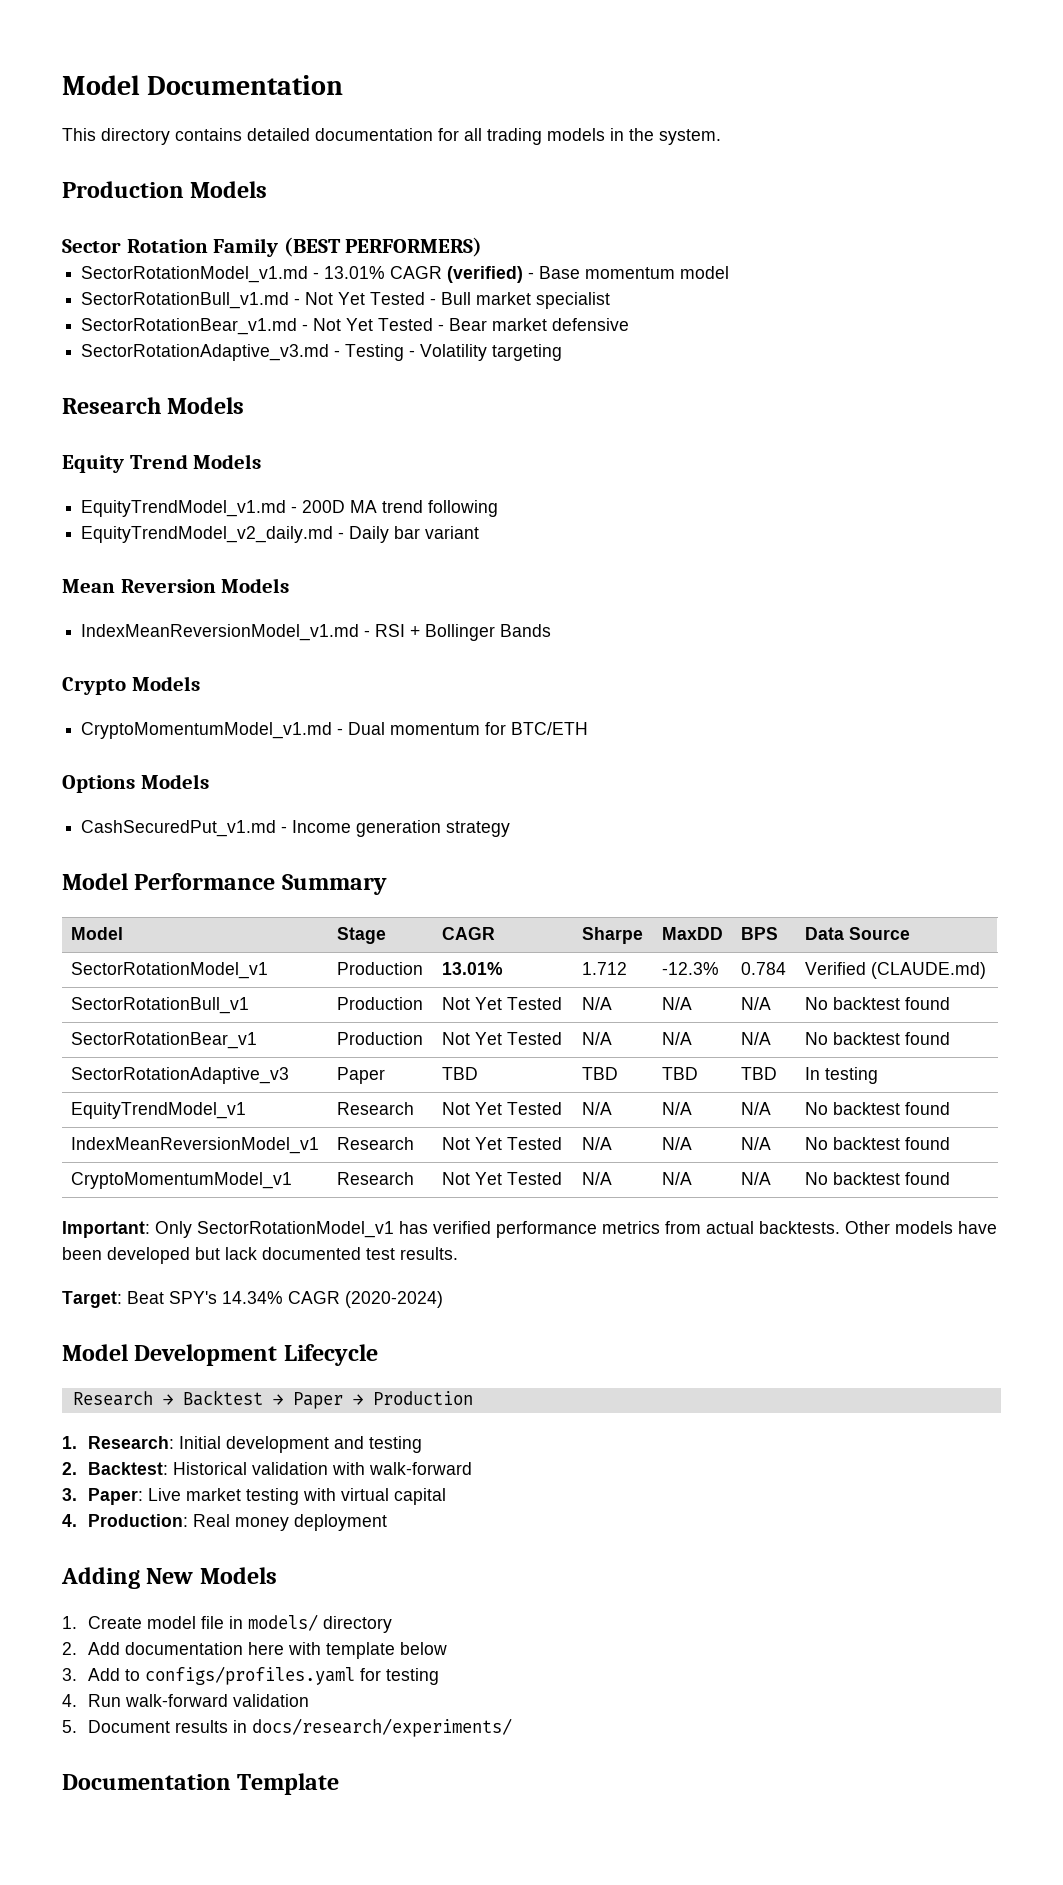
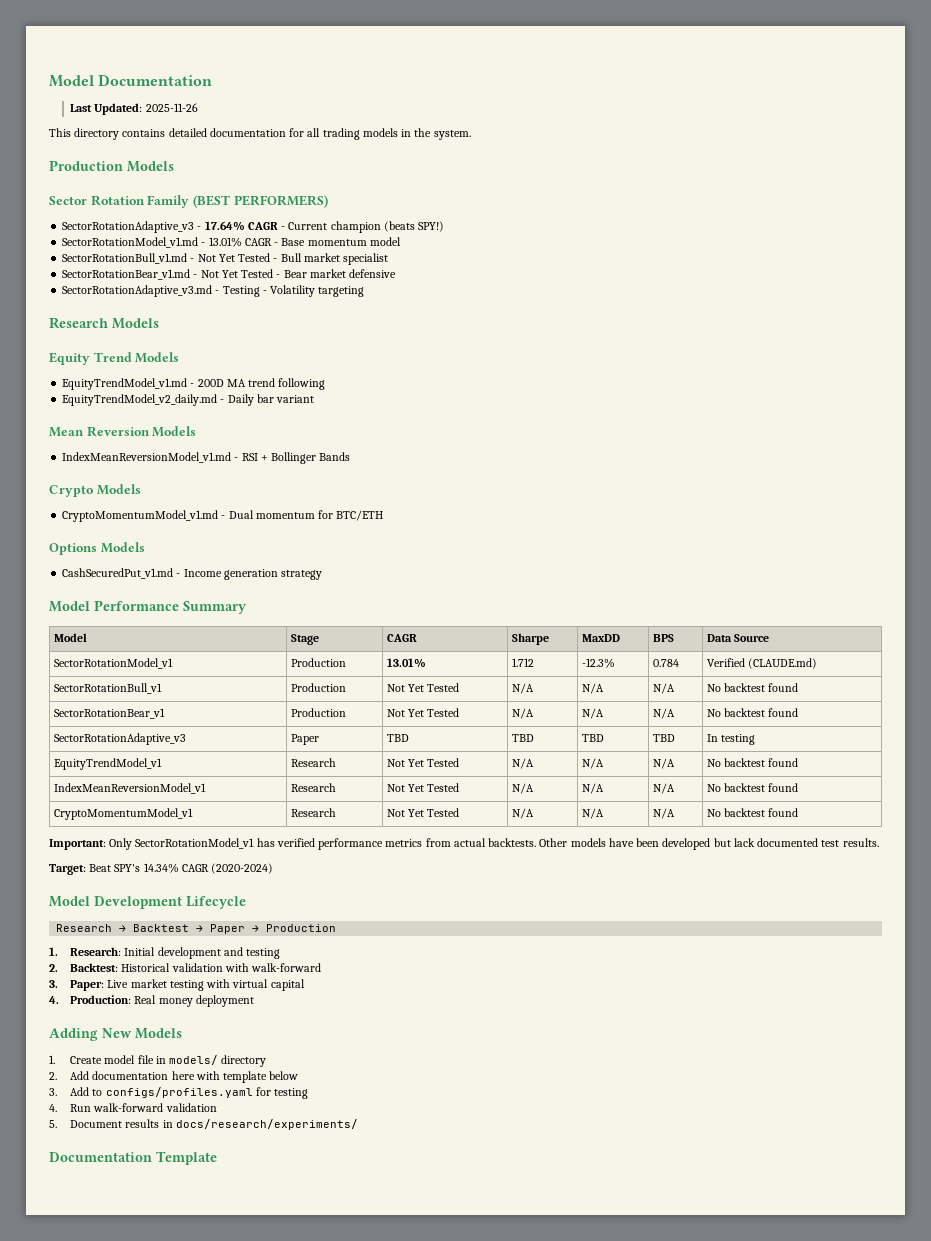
+ Last Updated: 2025-11-26
+ SectorRotationAdaptive_v3 - 17.64% CAGR - Current champion (beats SPY!)
- SectorRotationModel_v1.md - 13.01% CAGR (verified) - Base momentum model
+ SectorRotationModel_v1.md - 13.01% CAGR - Base momentum model

